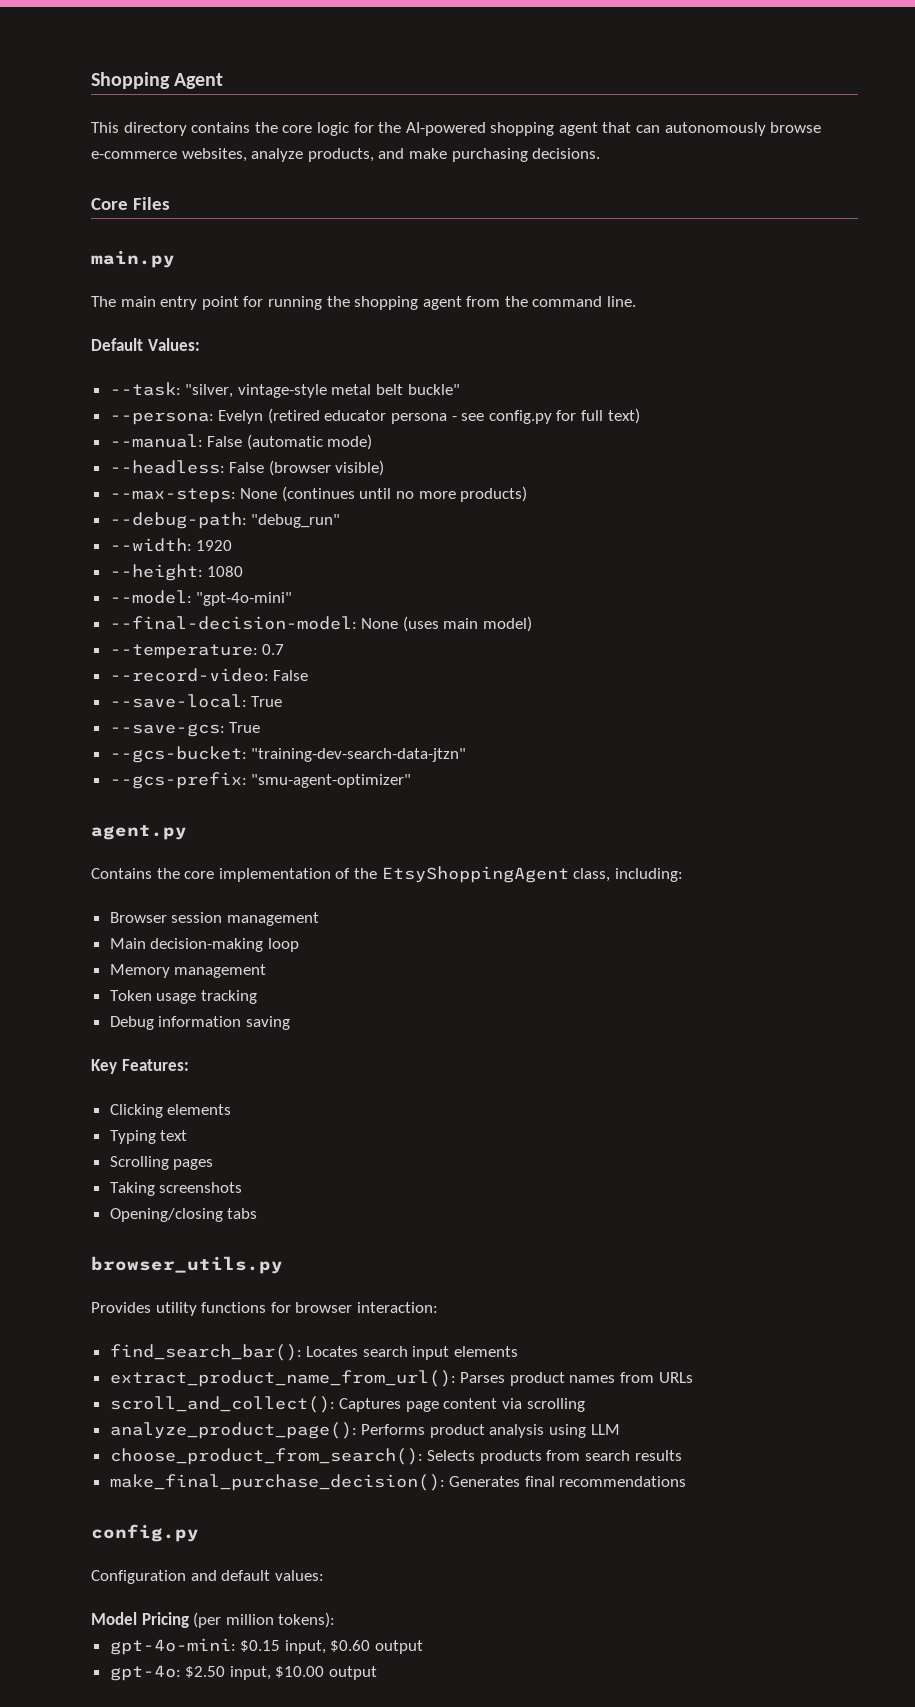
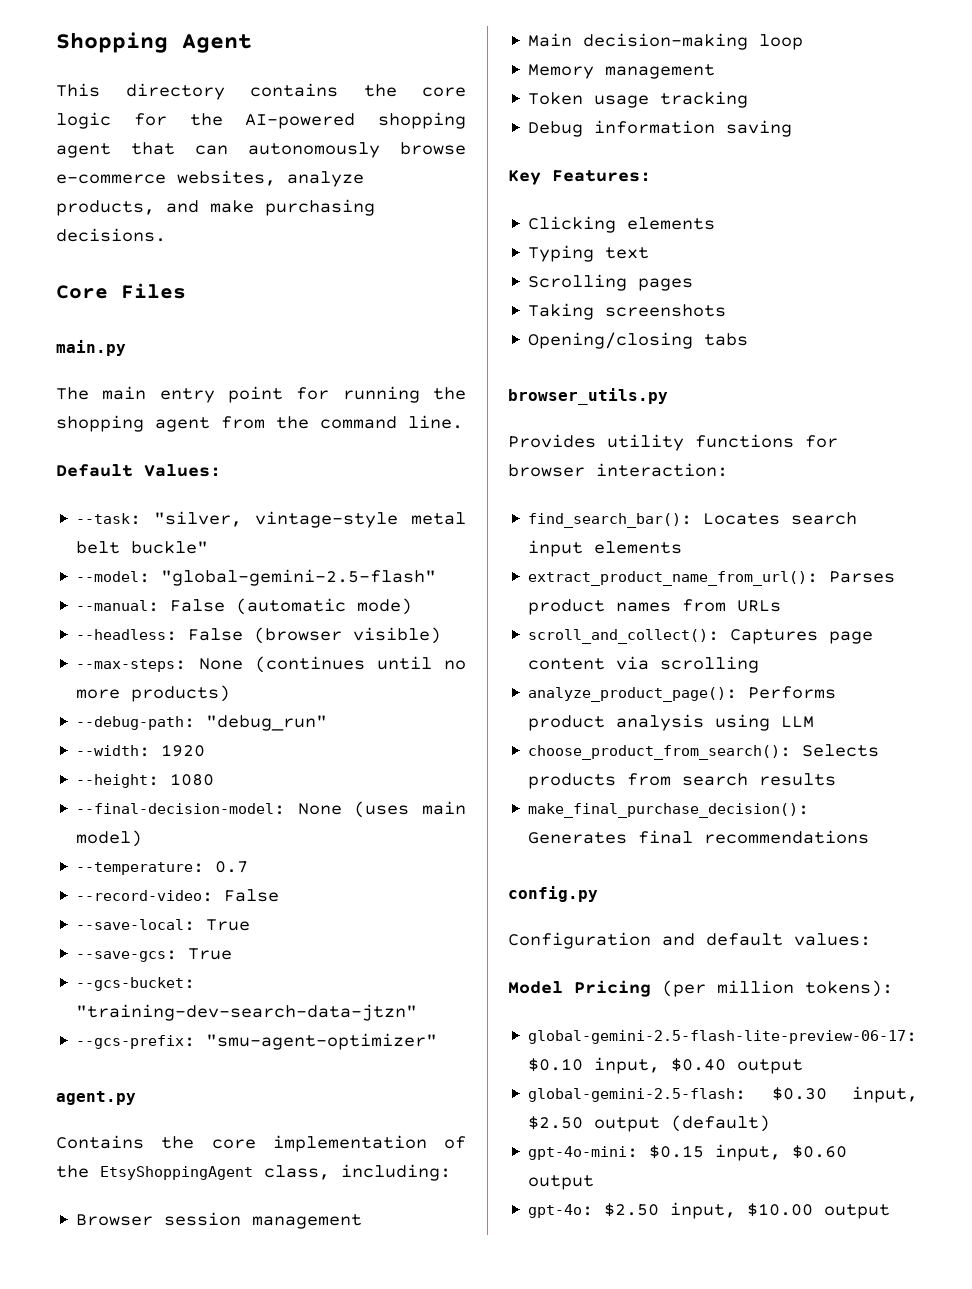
- --persona: Evelyn (retired educator persona - see config.py for full text)
+ --model: "global-gemini-2.5-flash"
- --model: "gpt-4o-mini"
+ global-gemini-2.5-flash-lite-preview-06-17: $0.10 input, $0.40 output
+ global-gemini-2.5-flash: $0.30 input, $2.50 output (default)

